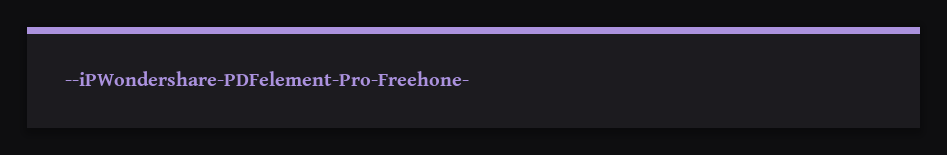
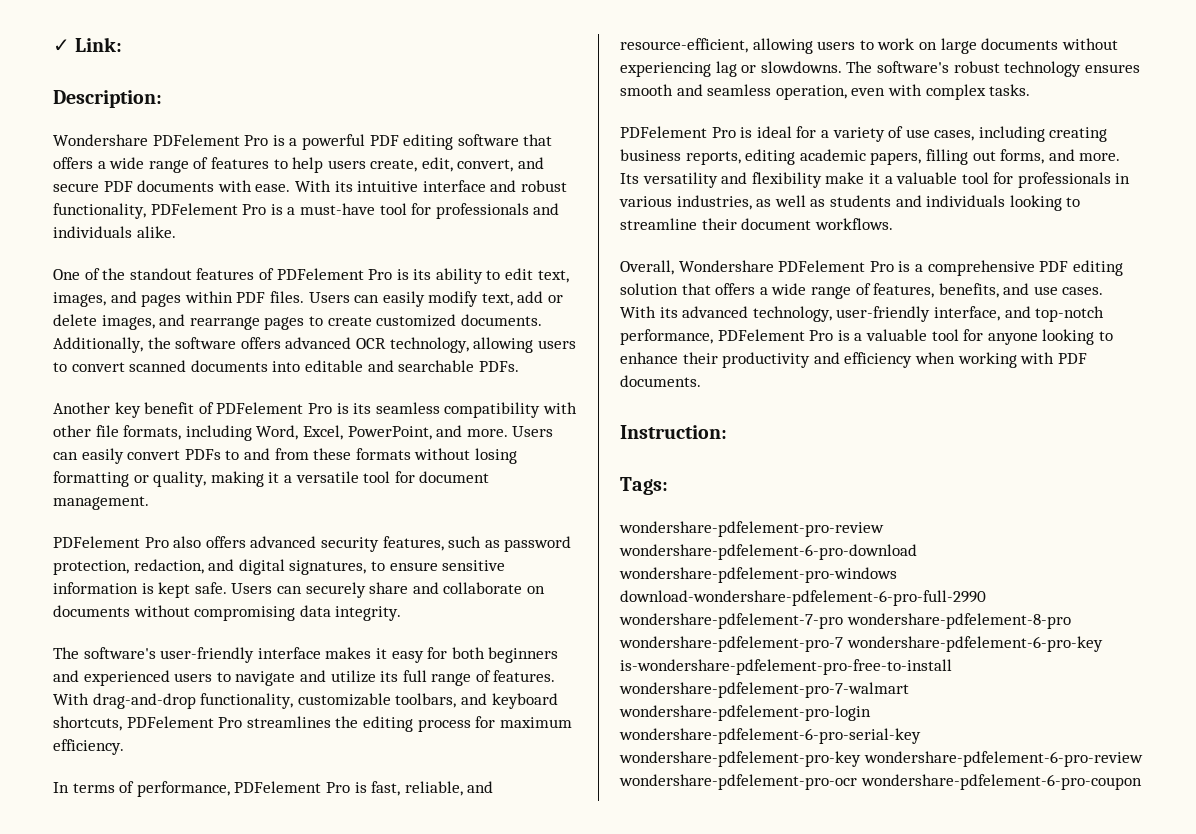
- --iPWondershare-PDFelement-Pro-Freehone-
+ ✓ Link:
+ Description:
+ Wondershare PDFelement Pro is a powerful PDF editing software that offers a wide range of features to help users create, edit, convert, and secure PDF documents with ease. With its intuitive interface and robust functionality, PDFelement Pro is a must-have tool for professionals and individuals alike.
+ One of the standout features of PDFelement Pro is its ability to edit text, images, and pages within PDF files. Users can easily modify text, add or delete images, and rearrange pages to create customized documents. Additionally, the software offers advanced OCR technology, allowing users to convert scanned documents into editable and searchable PDFs.
+ Another key benefit of PDFelement Pro is its seamless compatibility with other file formats, including Word, Excel, PowerPoint, and more. Users can easily convert PDFs to and from these formats without losing formatting or quality, making it a versatile tool for document management.
+ PDFelement Pro also offers advanced security features, such as password protection, redaction, and digital signatures, to ensure sensitive information is kept safe. Users can securely share and collaborate on documents without compromising data integrity.
+ The software's user-friendly interface makes it easy for both beginners and experienced users to navigate and utilize its full range of features. With drag-and-drop functionality, customizable toolbars, and keyboard shortcuts, PDFelement Pro streamlines the editing process for maximum efficiency.
+ In terms of performance, PDFelement Pro is fast, reliable, and resource-efficient, allowing users to work on large documents without experiencing lag or slowdowns. The software's robust technology ensures smooth and seamless operation, even with complex tasks.
+ PDFelement Pro is ideal for a variety of use cases, including creating business reports, editing academic papers, filling out forms, and more. Its versatility and flexibility make it a valuable tool for professionals in various industries, as well as students and individuals looking to streamline their document workflows.
+ Overall, Wondershare PDFelement Pro is a comprehensive PDF editing solution that offers a wide range of features, benefits, and use cases. With its advanced technology, user-friendly interface, and top-notch performance, PDFelement Pro is a valuable tool for anyone looking to enhance their productivity and efficiency when working with PDF documents.
+ Instruction:
+ Tags:
+ wondershare-pdfelement-pro-review wondershare-pdfelement-6-pro-download wondershare-pdfelement-pro-windows download-wondershare-pdfelement-6-pro-full-2990 wondershare-pdfelement-7-pro wondershare-pdfelement-8-pro wondershare-pdfelement-pro-7 wondershare-pdfelement-6-pro-key is-wondershare-pdfelement-pro-free-to-install wondershare-pdfelement-pro-7-walmart wondershare-pdfelement-pro-login wondershare-pdfelement-6-pro-serial-key wondershare-pdfelement-pro-key wondershare-pdfelement-6-pro-review wondershare-pdfelement-pro-ocr wondershare-pdfelement-6-pro-coupon

